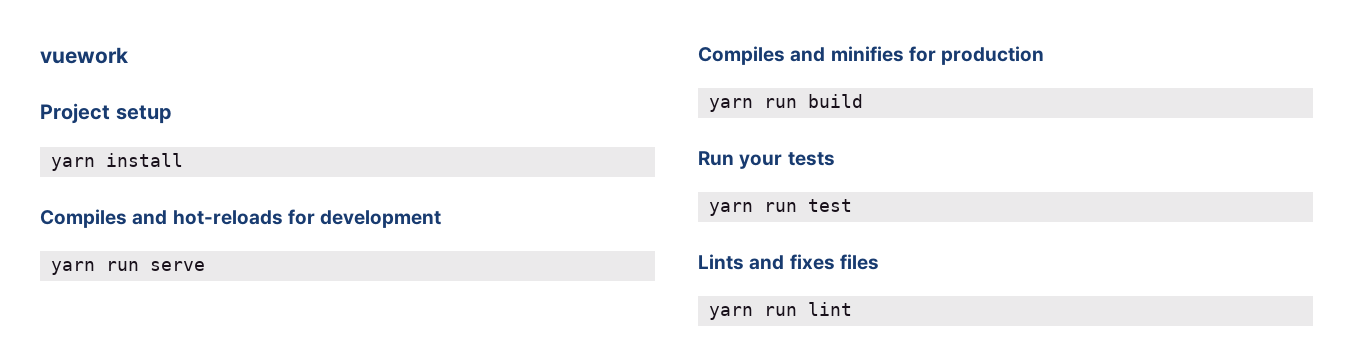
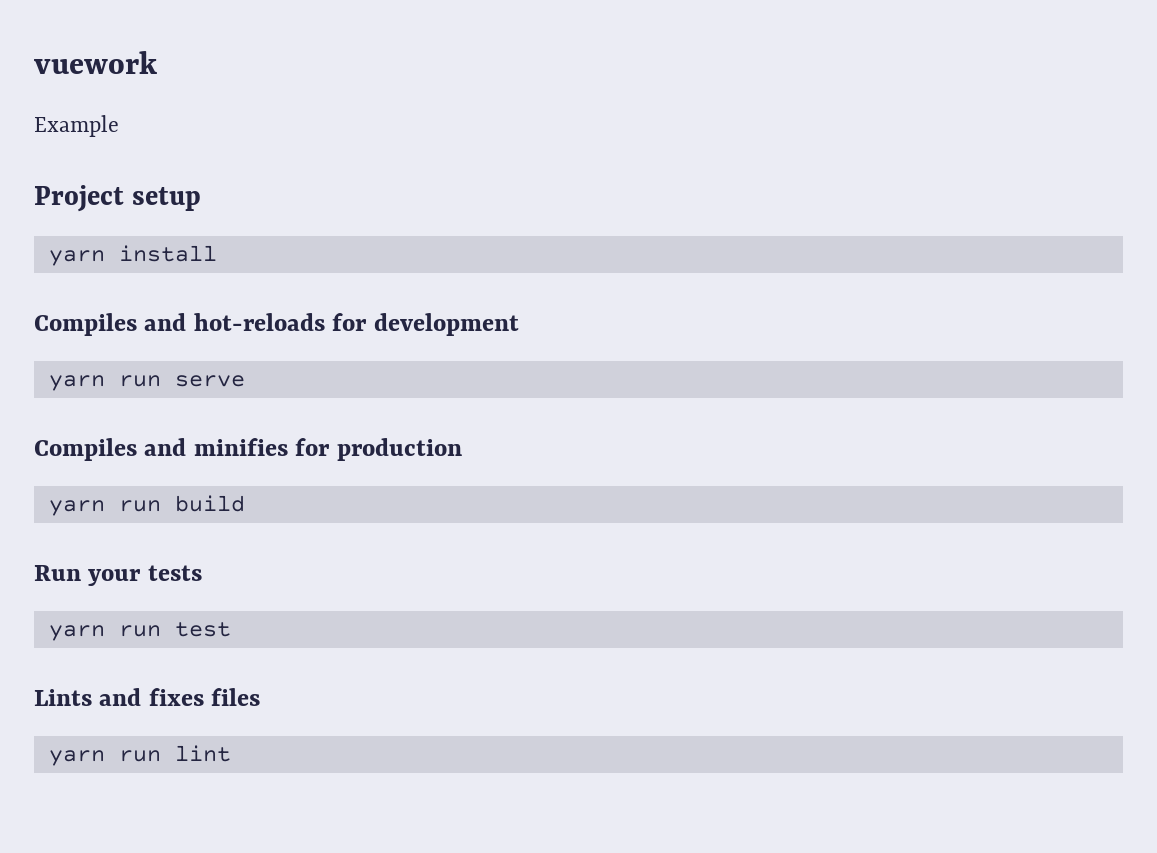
+ Example

